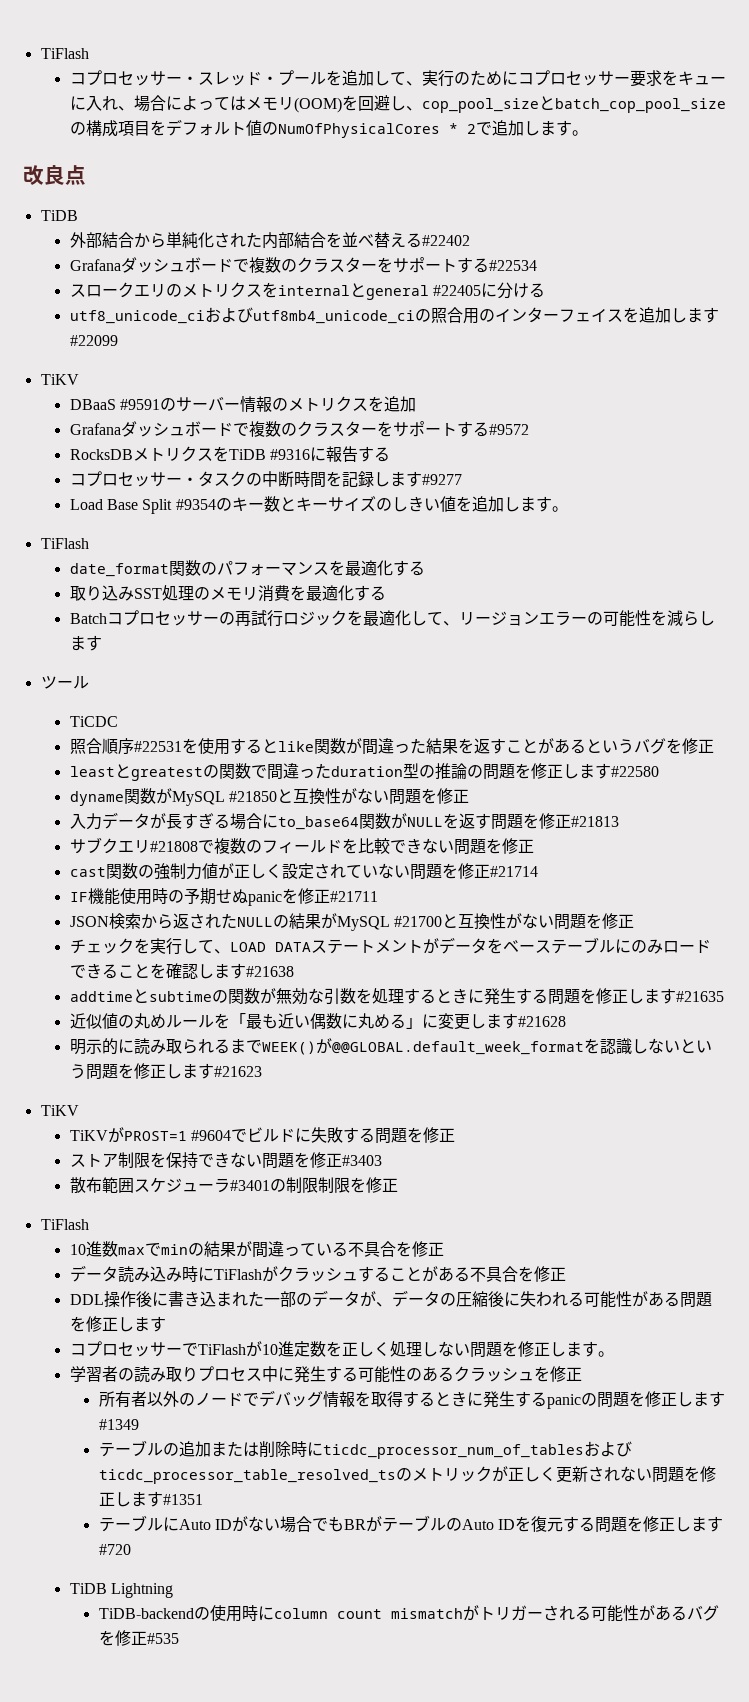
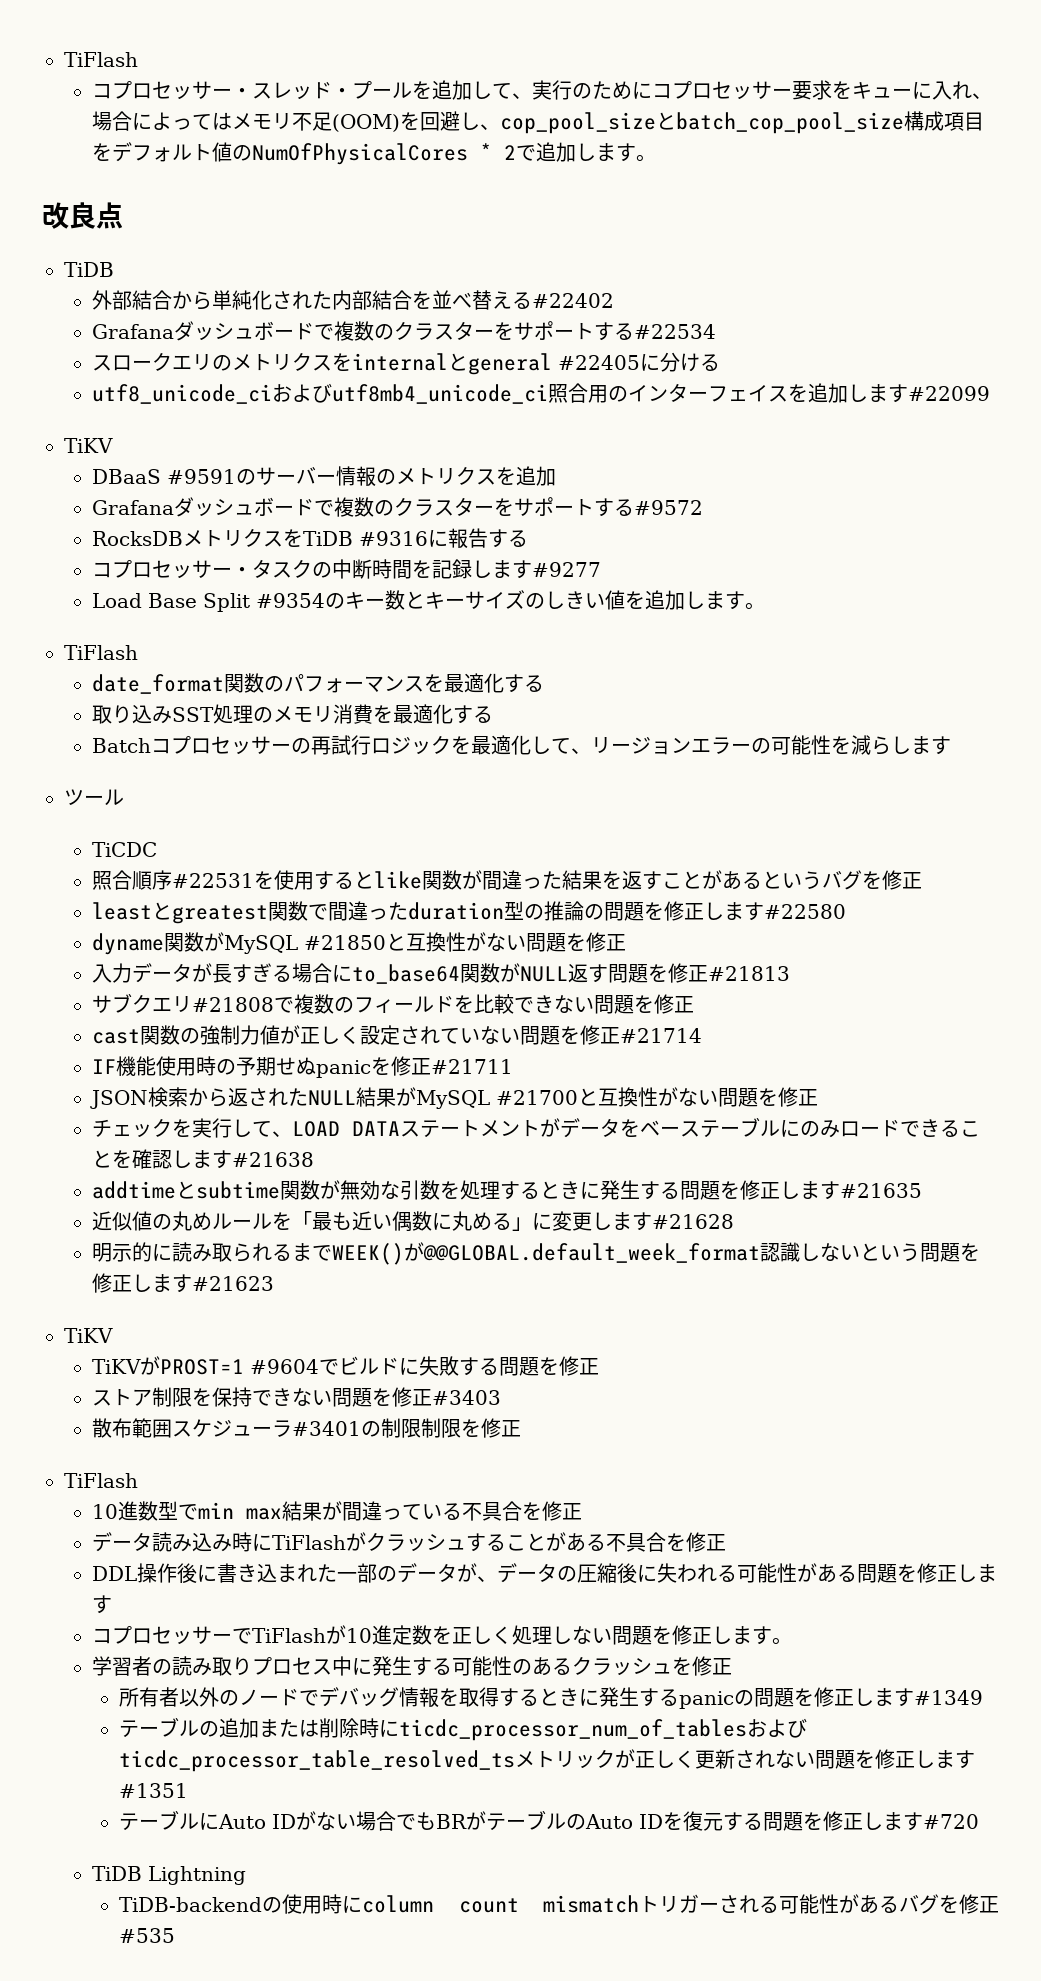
- コプロセッサー・スレッド・プールを追加して、実行のためにコプロセッサー要求をキューに入れ、場合によってはメモリ(OOM)を回避し、cop_pool_sizeとbatch_cop_pool_sizeの構成項目をデフォルト値のNumOfPhysicalCores * 2で追加します。
+ コプロセッサー・スレッド・プールを追加して、実行のためにコプロセッサー要求をキューに入れ、場合によってはメモリ不足(OOM)を回避し、cop_pool_sizeとbatch_cop_pool_size構成項目をデフォルト値のNumOfPhysicalCores * 2で追加します。
- utf8_unicode_ciおよびutf8mb4_unicode_ciの照合用のインターフェイスを追加します#22099
+ utf8_unicode_ciおよびutf8mb4_unicode_ci照合用のインターフェイスを追加します#22099
- leastとgreatestの関数で間違ったduration型の推論の問題を修正します#22580
+ leastとgreatest関数で間違ったduration型の推論の問題を修正します#22580
- 入力データが長すぎる場合にto_base64関数がNULLを返す問題を修正#21813
+ 入力データが長すぎる場合にto_base64関数がNULL返す問題を修正#21813
- JSON検索から返されたNULLの結果がMySQL #21700と互換性がない問題を修正
+ JSON検索から返されたNULL結果がMySQL #21700と互換性がない問題を修正
- addtimeとsubtimeの関数が無効な引数を処理するときに発生する問題を修正します#21635
+ addtimeとsubtime関数が無効な引数を処理するときに発生する問題を修正します#21635
- 明示的に読み取られるまでWEEK()が@@GLOBAL.default_week_formatを認識しないという問題を修正します#21623
+ 明示的に読み取られるまでWEEK()が@@GLOBAL.default_week_format認識しないという問題を修正します#21623
- 10進数maxでminの結果が間違っている不具合を修正
+ 10進数型でmin max結果が間違っている不具合を修正
- テーブルの追加または削除時にticdc_processor_num_of_tablesおよびticdc_processor_table_resolved_tsのメトリックが正しく更新されない問題を修正します#1351
+ テーブルの追加または削除時にticdc_processor_num_of_tablesおよびticdc_processor_table_resolved_tsメトリックが正しく更新されない問題を修正します#1351
- TiDB-backendの使用時にcolumn count mismatchがトリガーされる可能性があるバグを修正#535
+ TiDB-backendの使用時にcolumn count mismatchトリガーされる可能性があるバグを修正#535

